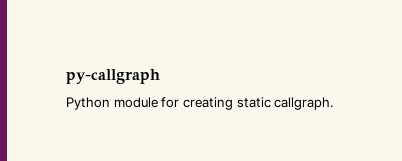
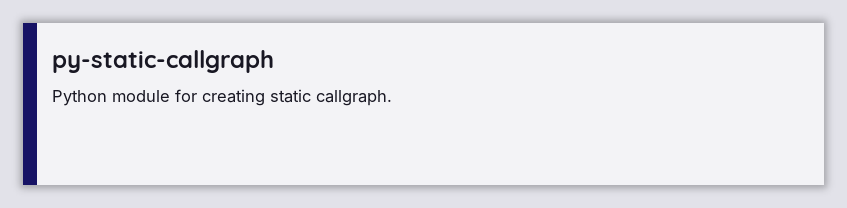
- py-callgraph
+ py-static-callgraph

